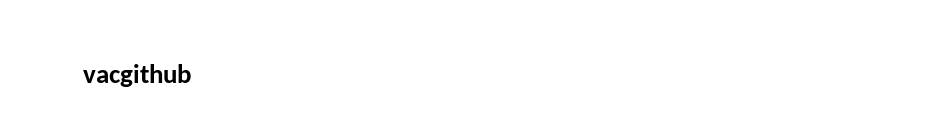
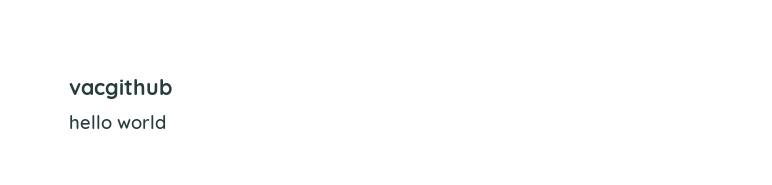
+ hello world

